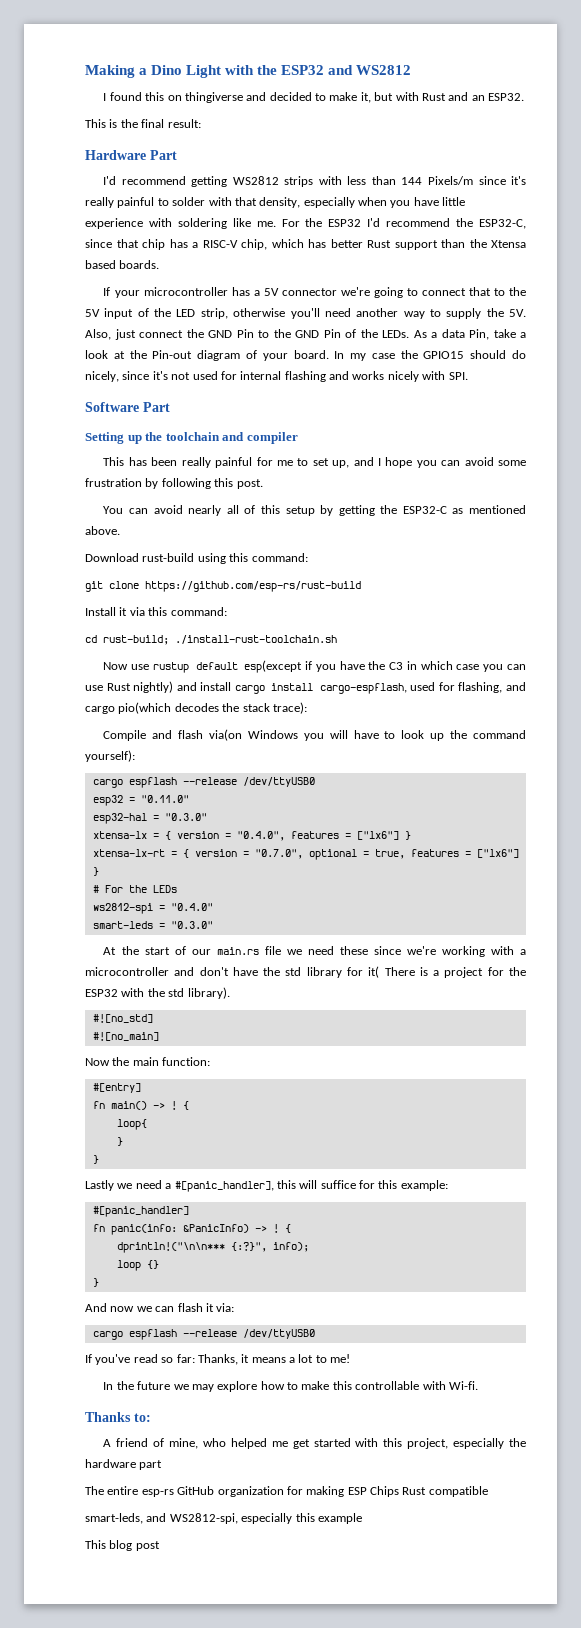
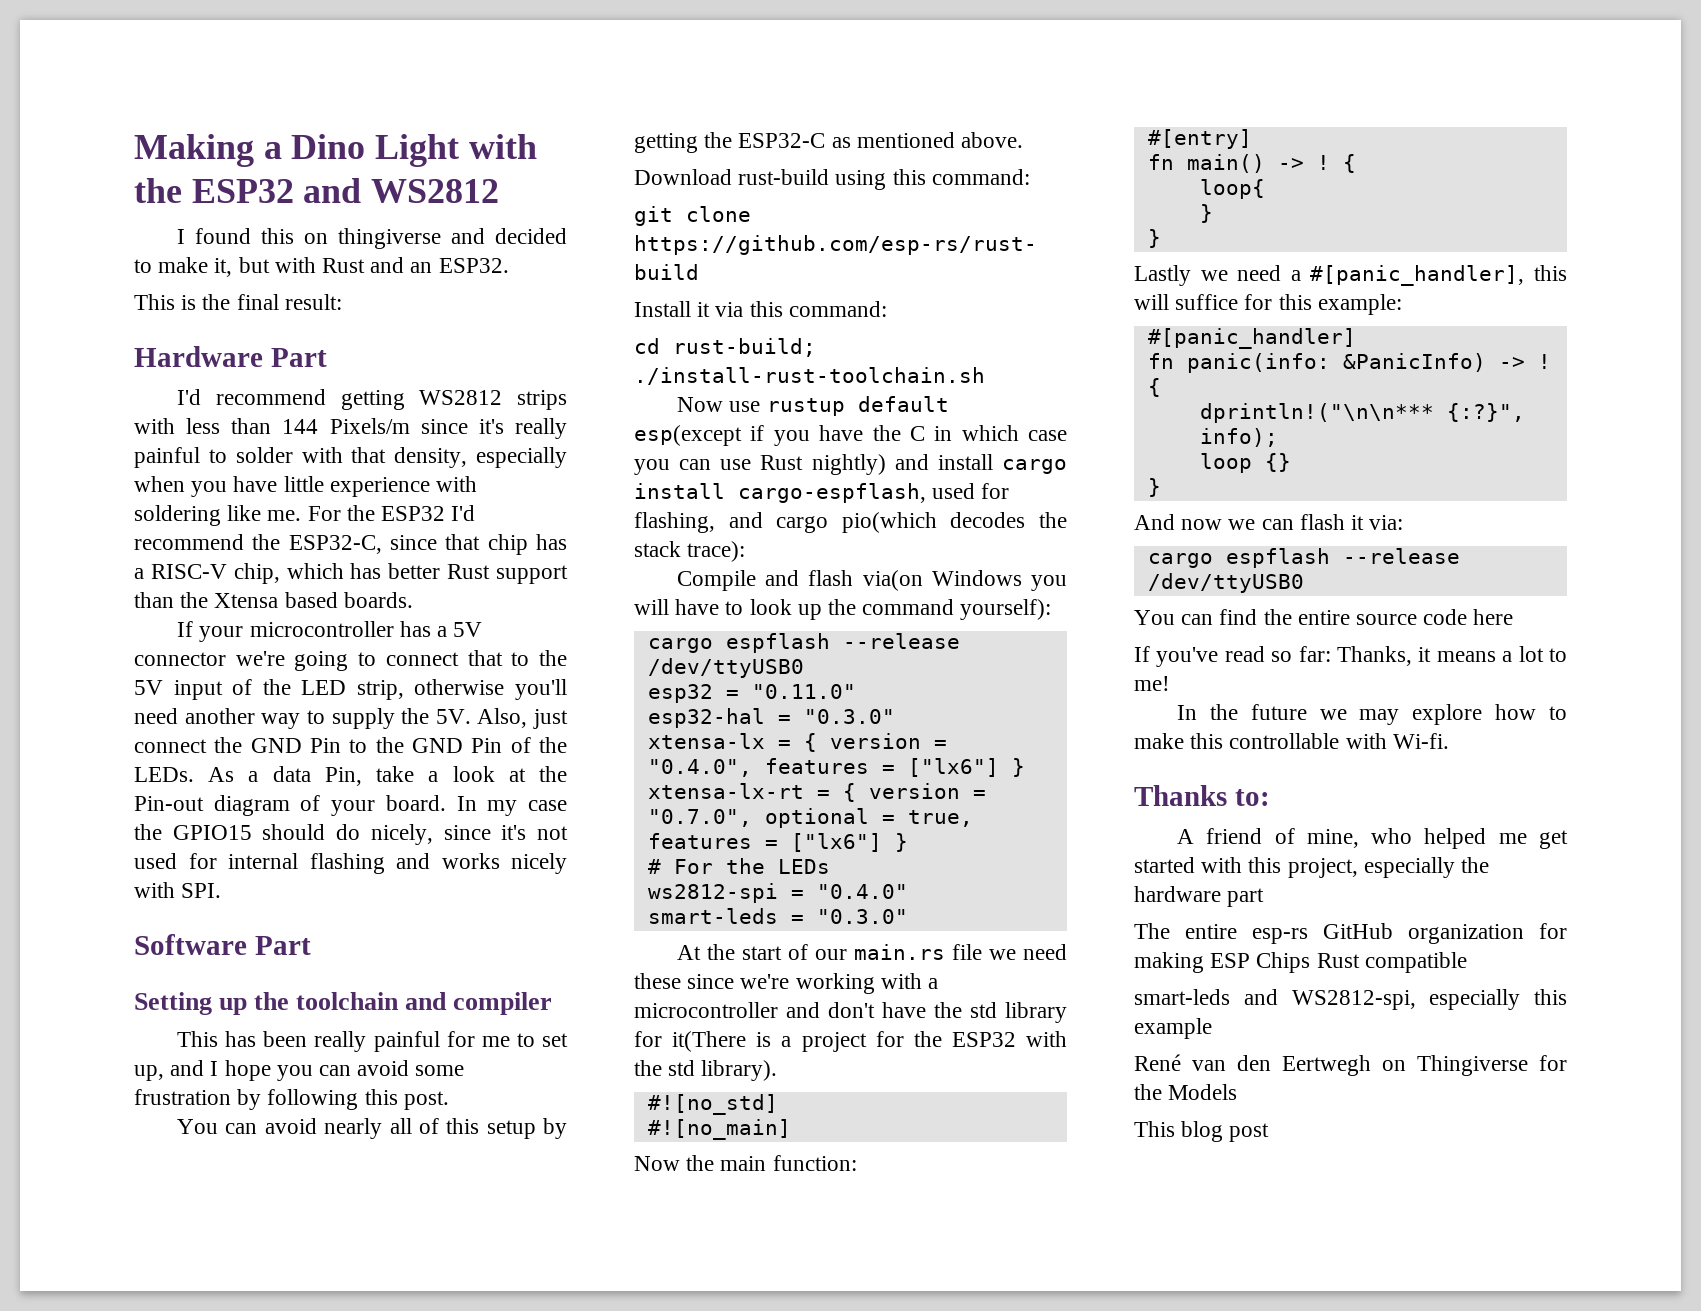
- Now use rustup default esp(except if you have the C3 in which case you can use Rust nightly) and install cargo install cargo-espflash, used for flashing, and cargo pio(which decodes the stack trace):
+ Now use rustup default esp(except if you have the C in which case you can use Rust nightly) and install cargo install cargo-espflash, used for flashing, and cargo pio(which decodes the stack trace):
- At the start of our main.rs file we need these since we're working with a microcontroller and don't have the std library for it( There is a project for the ESP32 with the std library).
+ At the start of our main.rs file we need these since we're working with a microcontroller and don't have the std library for it(There is a project for the ESP32 with the std library).
+ You can find the entire source code here
- smart-leds, and WS2812-spi, especially this example
+ smart-leds and WS2812-spi, especially this example
+ René van den Eertwegh on Thingiverse for the Models

